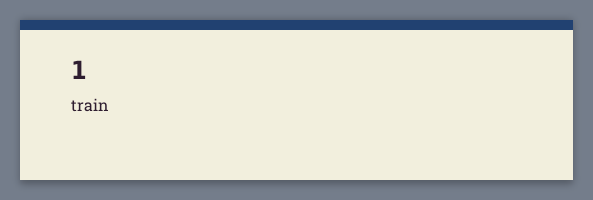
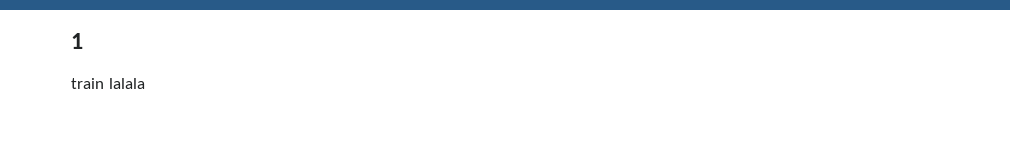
- train
+ train lalala

